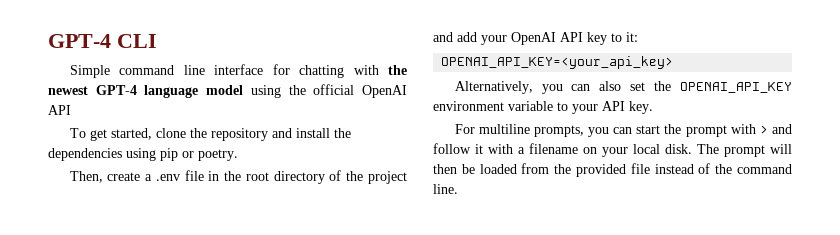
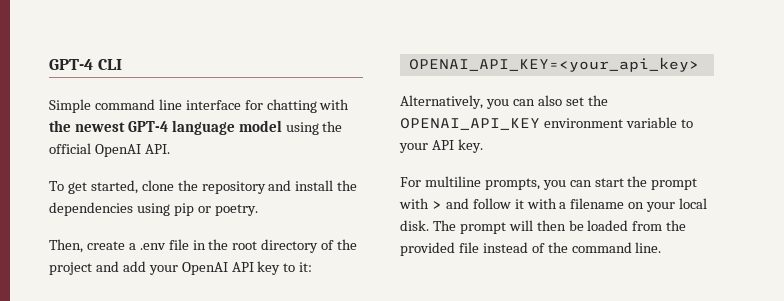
- Simple command line interface for chatting with the newest GPT-4 language model using the official OpenAI API
+ Simple command line interface for chatting with the newest GPT-4 language model using the official OpenAI API.

